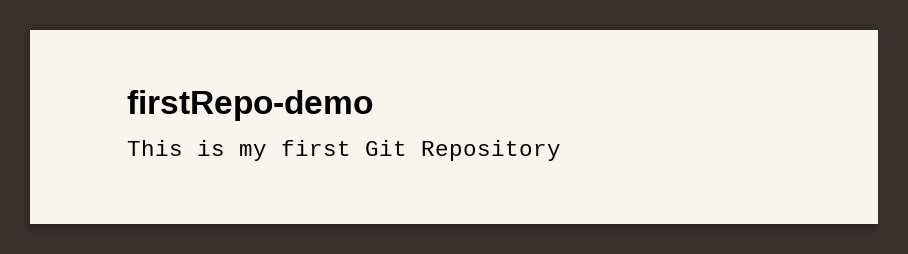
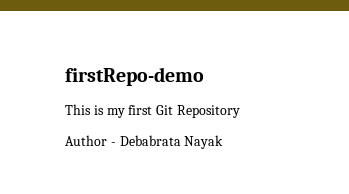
+ Author - Debabrata Nayak

